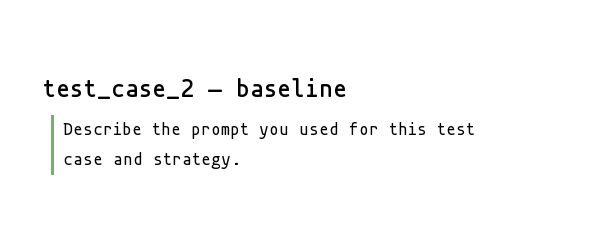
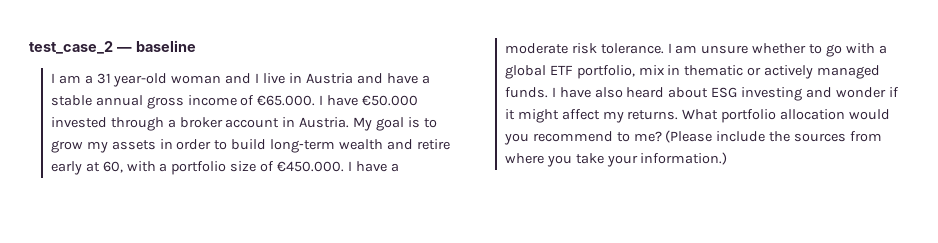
- Describe the prompt you used for this test case and strategy.
+ I am a 31 year-old woman and I live in Austria and have a stable annual gross income of €65.000. I have €50.000 invested through a broker account in Austria. My goal is to grow my assets in order to build long‑term wealth and retire early at 60, with a portfolio size of €450.000. I have a moderate risk tolerance. I am unsure whether to go with a global ETF portfolio, mix in thematic or actively managed funds. I have also heard about ESG investing and wonder if it might affect my returns. What portfolio allocation would you recommend to me? (Please include the sources from where you take your information.)

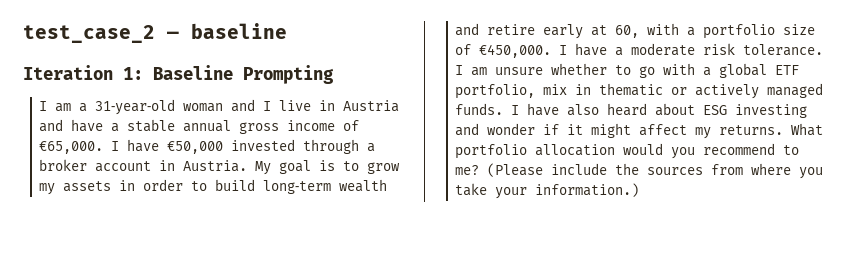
+ Iteration 1: Baseline Prompting
- I am a 31 year-old woman and I live in Austria and have a stable annual gross income of €65.000. I have €50.000 invested through a broker account in Austria.
+ I am a 31‑year‑old woman and I live in Austria and have a stable annual gross income of €65,000. I have €50,000 invested through a broker account in Austria.
- My goal is to grow my assets in order to build long‑term wealth and retire early at 60, with a portfolio size of €450.000. I have a moderate risk tolerance.
+ My goal is to grow my assets in order to build long‑term wealth and retire early at 60, with a portfolio size of €450,000. I have a moderate risk tolerance.

